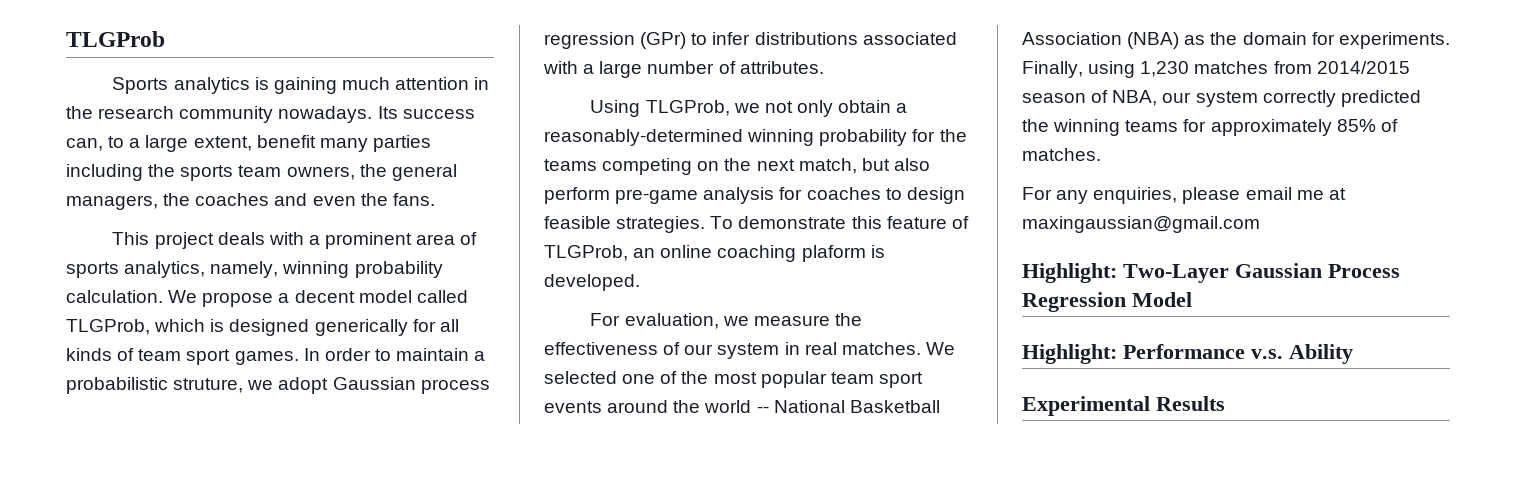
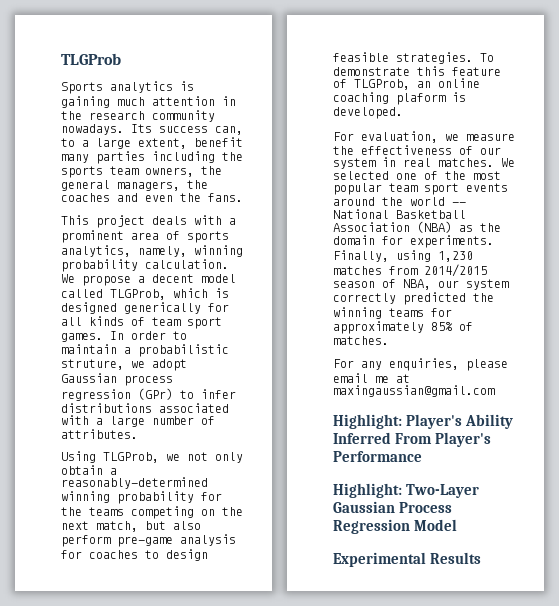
+ Highlight: Player's Ability Inferred From Player's Performance
- Highlight: Performance v.s. Ability

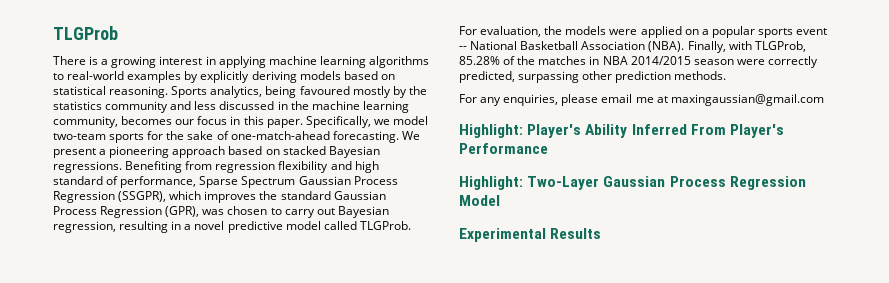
- Sports analytics is gaining much attention in the research community nowadays. Its success can, to a large extent, benefit many parties including the sports team owners, the general managers, the coaches and even the fans.
- This project deals with a prominent area of sports analytics, namely, winning probability calculation. We propose a decent model called TLGProb, which is designed generically for all kinds of team sport games. In order to maintain a probabilistic struture, we adopt Gaussian process regression (GPr) to infer distributions associated with a large number of attributes.
- Using TLGProb, we not only obtain a reasonably-determined winning probability for the teams competing on the next match, but also perform pre-game analysis for coaches to design feasible strategies. To demonstrate this feature of TLGProb, an online coaching plaform is developed.
- For evaluation, we measure the effectiveness of our system in real matches. We selected one of the most popular team sport events around the world -- National Basketball Association (NBA) as the domain for experiments. Finally, using 1,230 matches from 2014/2015 season of NBA, our system correctly predicted the winning teams for approximately 85% of matches.
+ There is a growing interest in applying machine learning algorithms to real-world examples by explicitly deriving models based on statistical reasoning. Sports analytics, being favoured mostly by the statistics community and less discussed in the machine learning community, becomes our focus in this paper. Specifically, we model two-team sports for the sake of one-match-ahead forecasting. We present a pioneering approach based on stacked Bayesian regressions. Benefiting from regression flexibility and high standard of performance, Sparse Spectrum Gaussian Process Regression (SSGPR), which improves the standard Gaussian Process Regression (GPR), was chosen to carry out Bayesian regression, resulting in a novel predictive model called TLGProb. For evaluation, the models were applied on a popular sports event -- National Basketball Association (NBA). Finally, with TLGProb, 85.28% of the matches in NBA 2014/2015 season were correctly predicted, surpassing other prediction methods.

